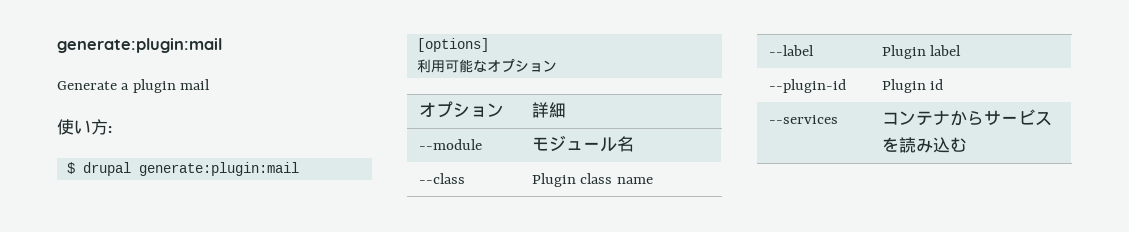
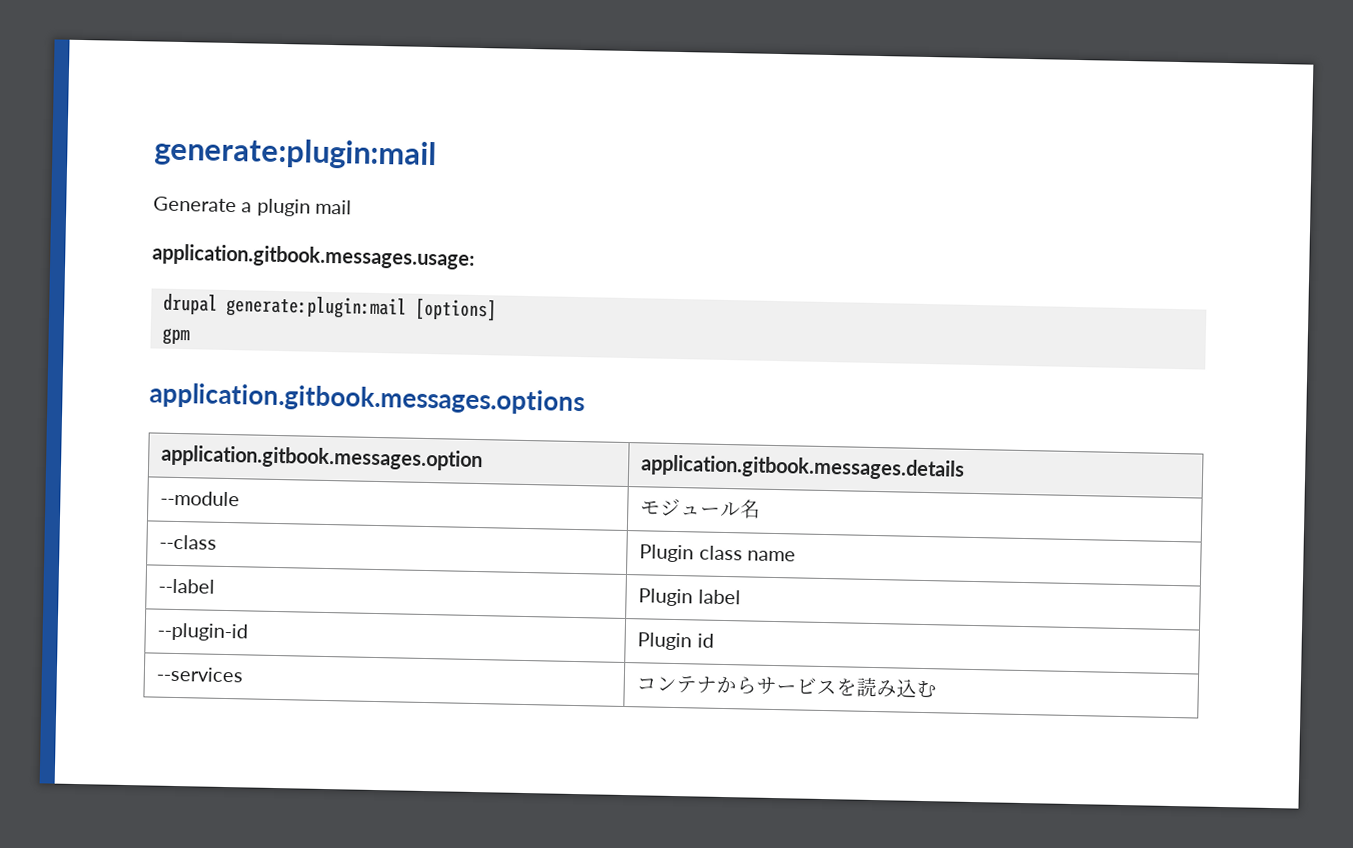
- 使い方:
- $ drupal generate:plugin:mail [options]
+ application.gitbook.messages.usage:
+ drupal generate:plugin:mail [options]
- 利用可能なオプション
- オプション | 詳細
+ gpm
+ application.gitbook.messages.options
+ application.gitbook.messages.option | application.gitbook.messages.details

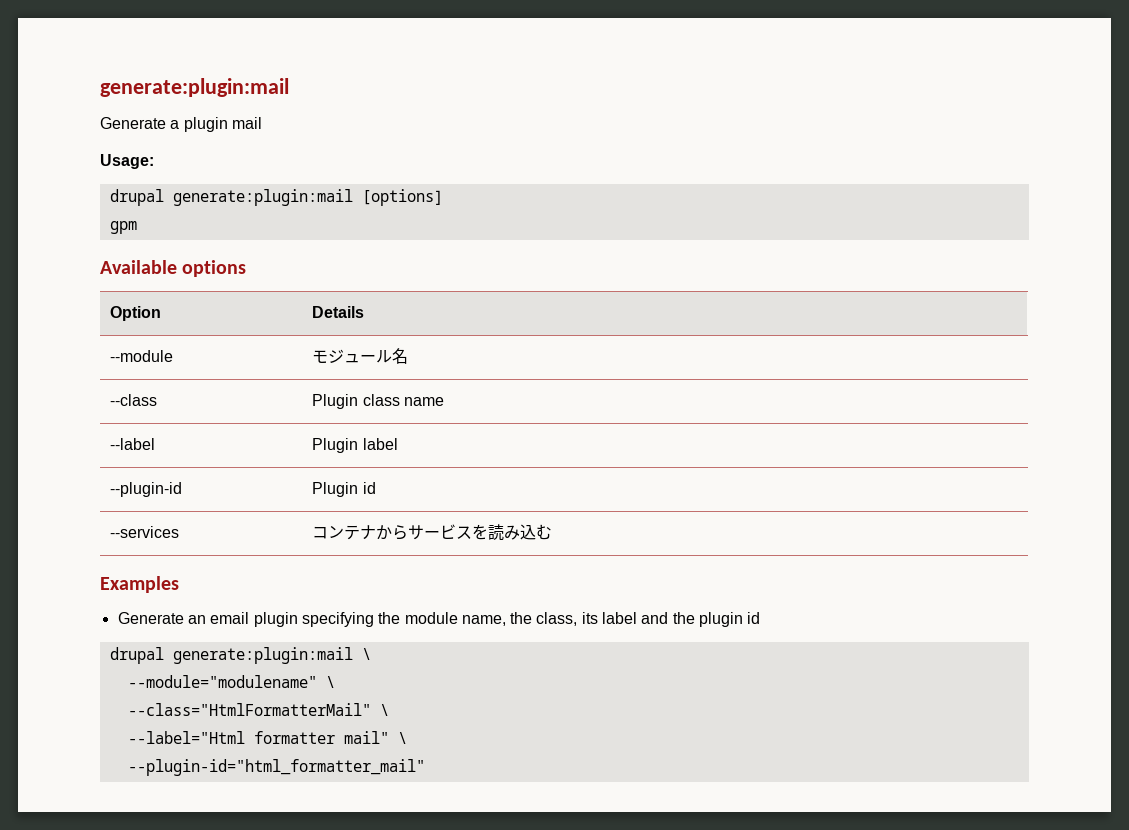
- application.gitbook.messages.usage:
+ Usage:
- application.gitbook.messages.options
- application.gitbook.messages.option | application.gitbook.messages.details
+ Available options
+ Option | Details
+ Examples
+ Generate an email plugin specifying the module name, the class, its label and the plugin id
+ drupal generate:plugin:mail \
+ --module="modulename" \
+ --class="HtmlFormatterMail" \
+ --label="Html formatter mail" \
+ --plugin-id="html_formatter_mail"

